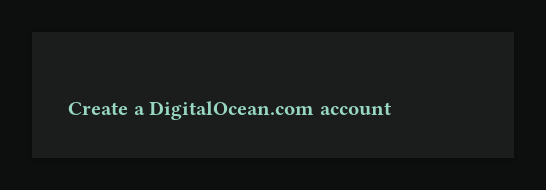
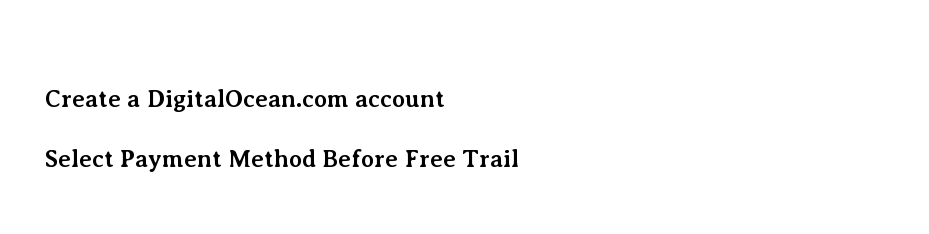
+ Select Payment Method Before Free Trail

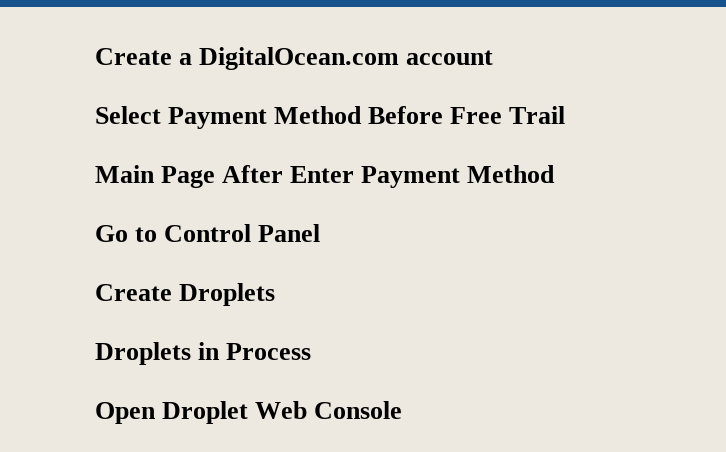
+ Main Page After Enter Payment Method
+ Go to Control Panel
+ Create Droplets
+ Droplets in Process
+ Open Droplet Web Console

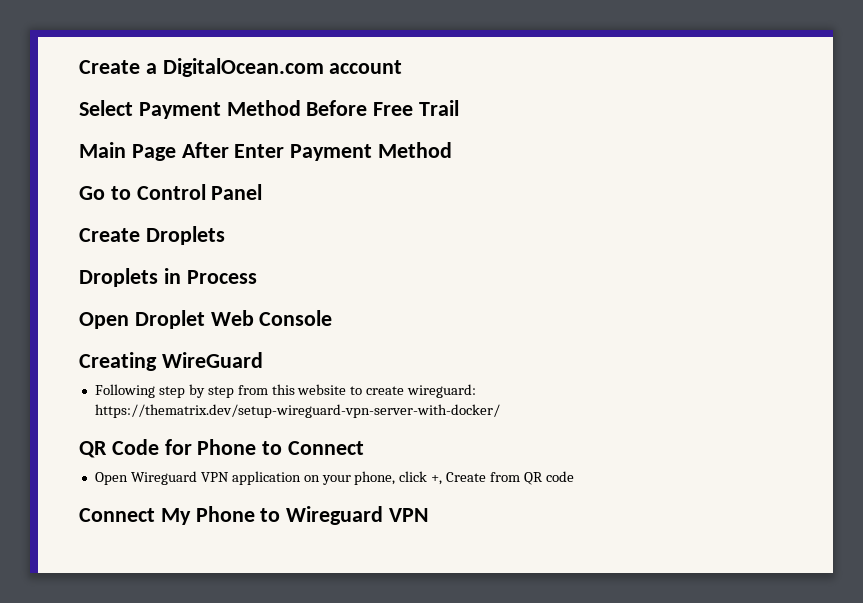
+ Creating WireGuard
+ Following step by step from this website to create wireguard: https://thematrix.dev/setup-wireguard-vpn-server-with-docker/
+ QR Code for Phone to Connect
+ Open Wireguard VPN application on your phone, click +, Create from QR code
+ Connect My Phone to Wireguard VPN

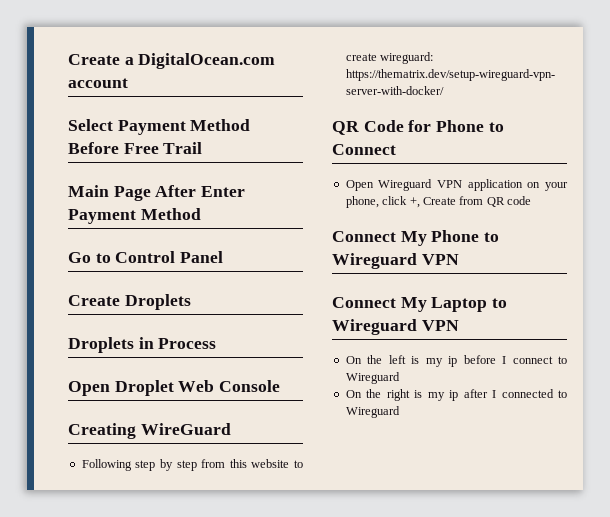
+ Connect My Laptop to Wireguard VPN
+ On the left is my ip before I connect to Wireguard
+ On the right is my ip after I connected to Wireguard

